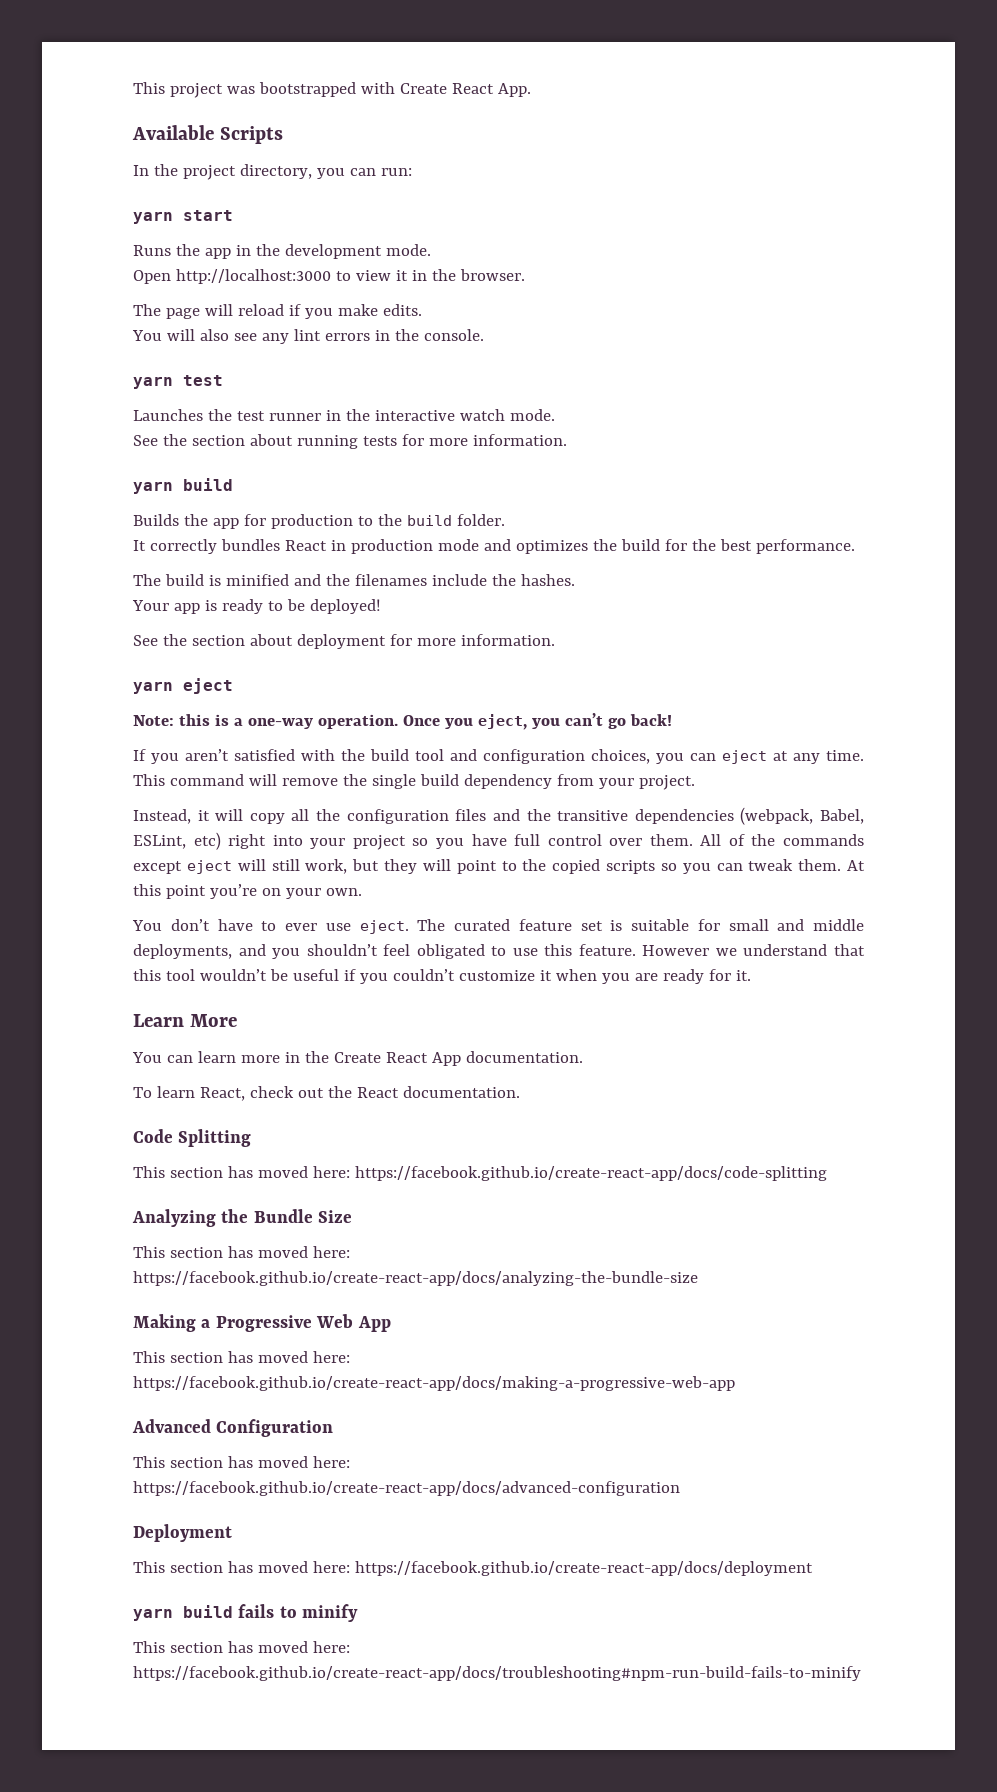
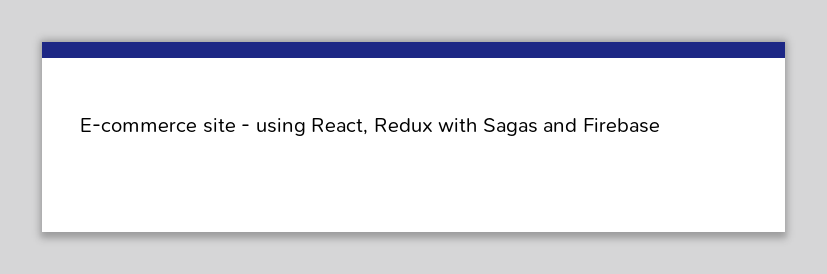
- This project was bootstrapped with Create React App.
- Available Scripts
- In the project directory, you can run:
- yarn start
- Runs the app in the development mode.
- Open http://localhost:3000 to view it in the browser.
- The page will reload if you make edits.
- You will also see any lint errors in the console.
- yarn test
- Launches the test runner in the interactive watch mode.
- See the section about running tests for more information.
- yarn build
- Builds the app for production to the build folder.
- It correctly bundles React in production mode and optimizes the build for the best performance.
- The build is minified and the filenames include the hashes.
- Your app is ready to be deployed!
- See the section about deployment for more information.
- yarn eject
- Note: this is a one-way operation. Once you eject, you can’t go back!
- If you aren’t satisfied with the build tool and configuration choices, you can eject at any time. This command will remove the single build dependency from your project.
- Instead, it will copy all the configuration files and the transitive dependencies (webpack, Babel, ESLint, etc) right into your project so you have full control over them. All of the commands except eject will still work, but they will point to the copied scripts so you can tweak them. At this point you’re on your own.
- You don’t have to ever use eject. The curated feature set is suitable for small and middle deployments, and you shouldn’t feel obligated to use this feature. However we understand that this tool wouldn’t be useful if you couldn’t customize it when you are ready for it.
- Learn More
- You can learn more in the Create React App documentation.
- To learn React, check out the React documentation.
- Code Splitting
- This section has moved here: https://facebook.github.io/create-react-app/docs/code-splitting
- Analyzing the Bundle Size
- This section has moved here: https://facebook.github.io/create-react-app/docs/analyzing-the-bundle-size
- Making a Progressive Web App
- This section has moved here: https://facebook.github.io/create-react-app/docs/making-a-progressive-web-app
- Advanced Configuration
- This section has moved here: https://facebook.github.io/create-react-app/docs/advanced-configuration
- Deployment
- This section has moved here: https://facebook.github.io/create-react-app/docs/deployment
- yarn build fails to minify
- This section has moved here: https://facebook.github.io/create-react-app/docs/troubleshooting#npm-run-build-fails-to-minify
+ E-commerce site - using React, Redux with Sagas and Firebase

